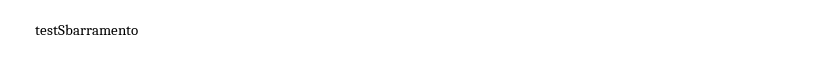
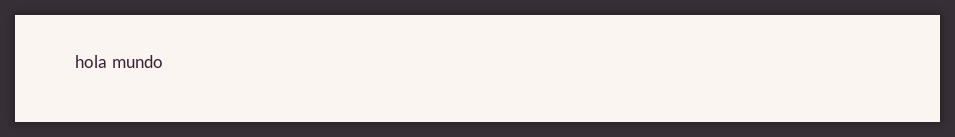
- testSbarramento
+ hola mundo

